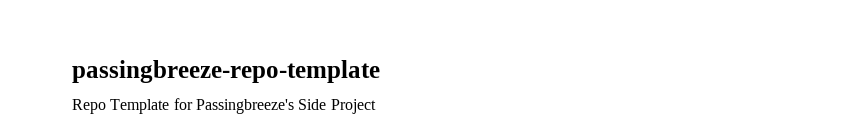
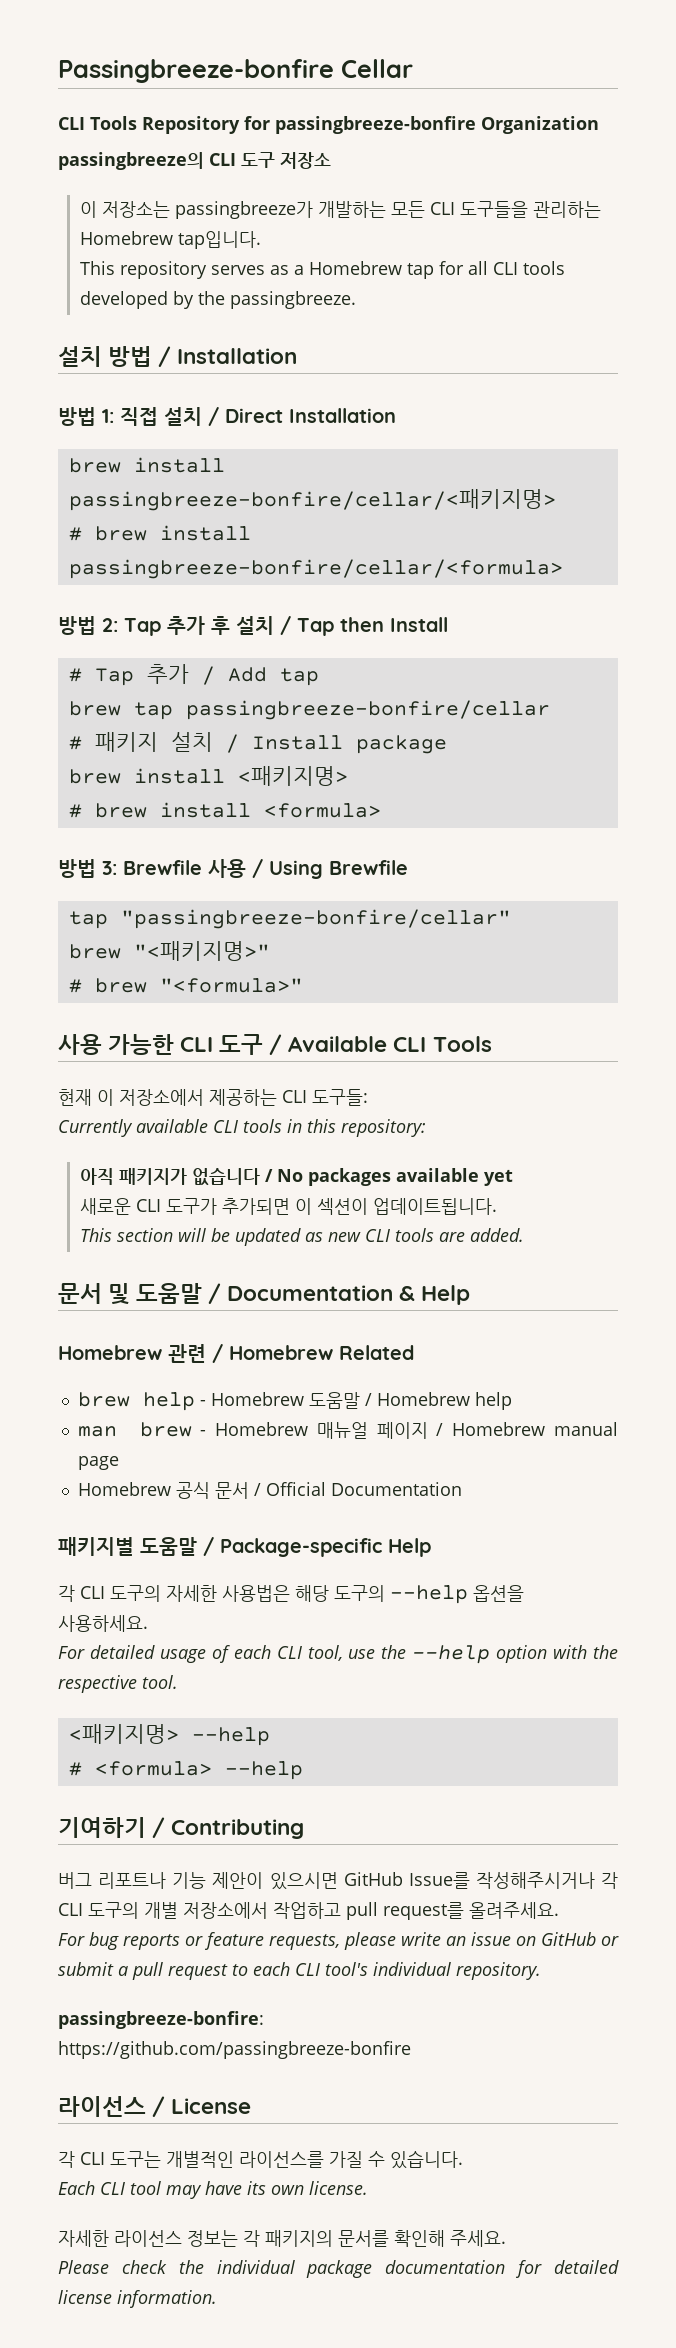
- passingbreeze-repo-template
- Repo Template for Passingbreeze's Side Project
+ Passingbreeze-bonfire Cellar
+ CLI Tools Repository for passingbreeze-bonfire Organization
+ passingbreeze의 CLI 도구 저장소
+ 이 저장소는 passingbreeze가 개발하는 모든 CLI 도구들을 관리하는 Homebrew tap입니다.
+ This repository serves as a Homebrew tap for all CLI tools developed by the passingbreeze.
+ 설치 방법 / Installation
+ 방법 1: 직접 설치 / Direct Installation
+ brew install passingbreeze-bonfire/cellar/<패키지명>
+ # brew install passingbreeze-bonfire/cellar/<formula>
+ 방법 2: Tap 추가 후 설치 / Tap then Install
+ # Tap 추가 / Add tap
+ brew tap passingbreeze-bonfire/cellar
+ # 패키지 설치 / Install package
+ brew install <패키지명>
+ # brew install <formula>
+ 방법 3: Brewfile 사용 / Using Brewfile
+ tap "passingbreeze-bonfire/cellar"
+ brew "<패키지명>"
+ # brew "<formula>"
+ 사용 가능한 CLI 도구 / Available CLI Tools
+ 현재 이 저장소에서 제공하는 CLI 도구들:
+ Currently available CLI tools in this repository:
+ 아직 패키지가 없습니다 / No packages available yet
+ 새로운 CLI 도구가 추가되면 이 섹션이 업데이트됩니다.
+ This section will be updated as new CLI tools are added.
+ 문서 및 도움말 / Documentation & Help
+ Homebrew 관련 / Homebrew Related
+ brew help - Homebrew 도움말 / Homebrew help
+ man brew - Homebrew 매뉴얼 페이지 / Homebrew manual page
+ Homebrew 공식 문서 / Official Documentation
+ 패키지별 도움말 / Package-specific Help
+ 각 CLI 도구의 자세한 사용법은 해당 도구의 --help 옵션을 사용하세요.
+ For detailed usage of each CLI tool, use the --help option with the respective tool.
+ <패키지명> --help
+ # <formula> --help
+ 기여하기 / Contributing
+ 버그 리포트나 기능 제안이 있으시면 GitHub Issue를 작성해주시거나 각 CLI 도구의 개별 저장소에서 작업하고 pull request를 올려주세요.
+ For bug reports or feature requests, please write an issue on GitHub or submit a pull request to each CLI tool's individual repository.
+ passingbreeze-bonfire: https://github.com/passingbreeze-bonfire
+ 라이선스 / License
+ 각 CLI 도구는 개별적인 라이선스를 가질 수 있습니다.
+ Each CLI tool may have its own license.
+ 자세한 라이선스 정보는 각 패키지의 문서를 확인해 주세요.
+ Please check the individual package documentation for detailed license information.

